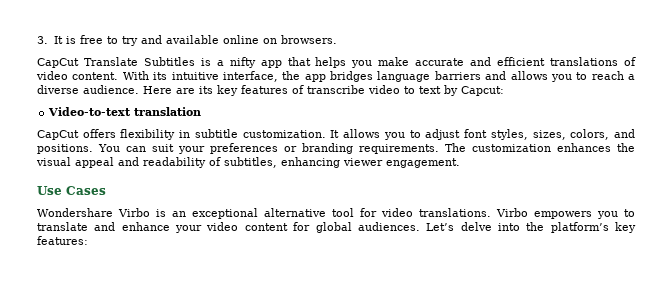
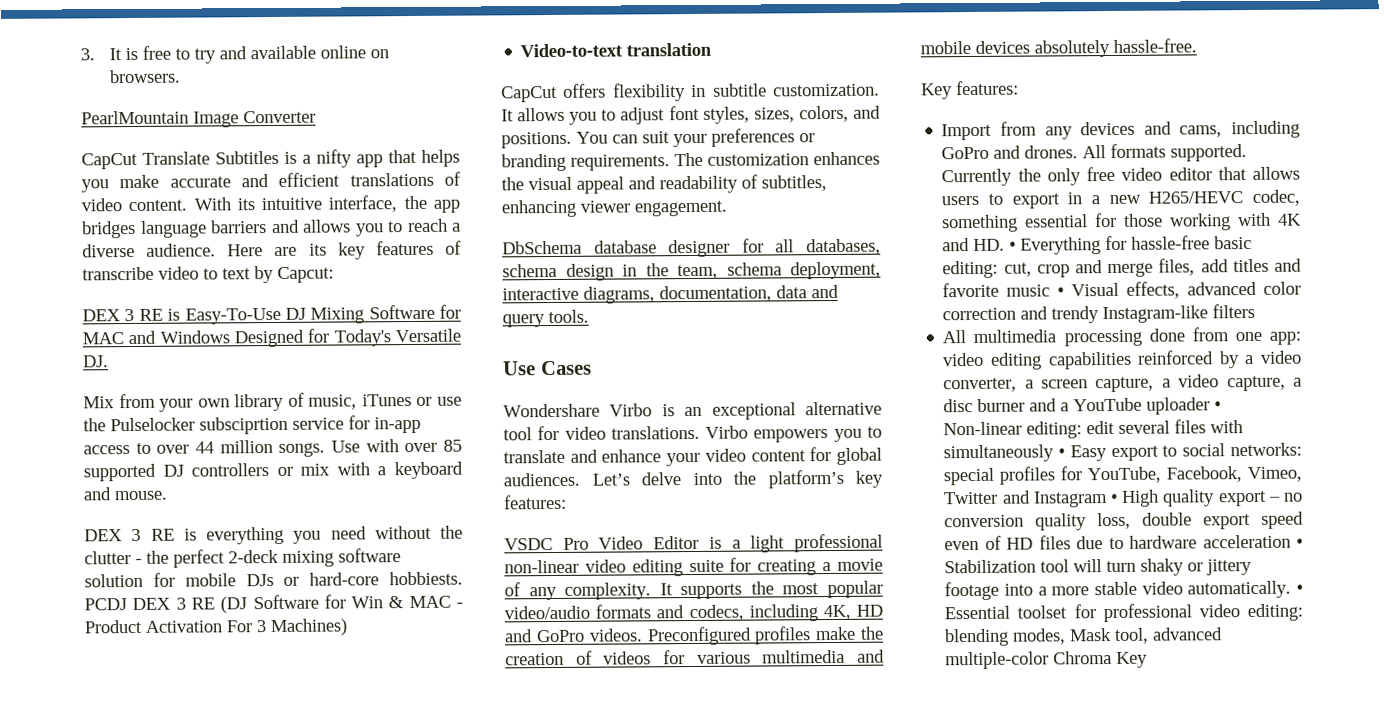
+ PearlMountain Image Converter
+ DEX 3 RE is Easy-To-Use DJ Mixing Software for MAC and Windows Designed for Today's Versatile DJ.
+ Mix from your own library of music, iTunes or use the Pulselocker subsciprtion service for in-app access to over 44 million songs. Use with over 85 supported DJ controllers or mix with a keyboard and mouse.
+ DEX 3 RE is everything you need without the clutter - the perfect 2-deck mixing software solution for mobile DJs or hard-core hobbiests. PCDJ DEX 3 RE (DJ Software for Win & MAC - Product Activation For 3 Machines)
+ DbSchema database designer for all databases, schema design in the team, schema deployment, interactive diagrams, documentation, data and query tools.
+ VSDC Pro Video Editor is a light professional non-linear video editing suite for creating a movie of any complexity. It supports the most popular video/audio formats and codecs, including 4K, HD and GoPro videos. Preconfigured profiles make the creation of videos for various multimedia and mobile devices absolutely hassle-free.
+ Key features:
+ Import from any devices and cams, including GoPro and drones. All formats supported. Сurrently the only free video editor that allows users to export in a new H265/HEVC codec, something essential for those working with 4K and HD. • Everything for hassle-free basic editing: cut, crop and merge files, add titles and favorite music • Visual effects, advanced color correction and trendy Instagram-like filters
+ All multimedia processing done from one app: video editing capabilities reinforced by a video converter, a screen capture, a video capture, a disc burner and a YouTube uploader • Non-linear editing: edit several files with simultaneously • Easy export to social networks: special profiles for YouTube, Facebook, Vimeo, Twitter and Instagram • High quality export – no conversion quality loss, double export speed even of HD files due to hardware acceleration • Stabilization tool will turn shaky or jittery footage into a more stable video automatically. • Essential toolset for professional video editing: blending modes, Mask tool, advanced multiple-color Chroma Key

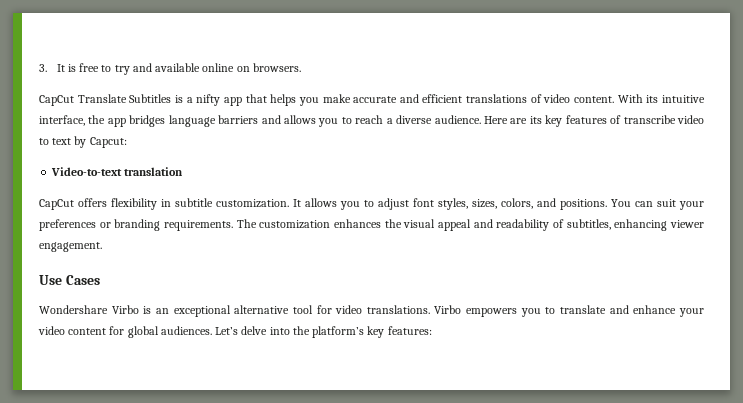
- PearlMountain Image Converter
- DEX 3 RE is Easy-To-Use DJ Mixing Software for MAC and Windows Designed for Today's Versatile DJ.
- Mix from your own library of music, iTunes or use the Pulselocker subsciprtion service for in-app access to over 44 million songs. Use with over 85 supported DJ controllers or mix with a keyboard and mouse.
- DEX 3 RE is everything you need without the clutter - the perfect 2-deck mixing software solution for mobile DJs or hard-core hobbiests. PCDJ DEX 3 RE (DJ Software for Win & MAC - Product Activation For 3 Machines)
- DbSchema database designer for all databases, schema design in the team, schema deployment, interactive diagrams, documentation, data and query tools.
- VSDC Pro Video Editor is a light professional non-linear video editing suite for creating a movie of any complexity. It supports the most popular video/audio formats and codecs, including 4K, HD and GoPro videos. Preconfigured profiles make the creation of videos for various multimedia and mobile devices absolutely hassle-free.
- Key features:
- Import from any devices and cams, including GoPro and drones. All formats supported. Сurrently the only free video editor that allows users to export in a new H265/HEVC codec, something essential for those working with 4K and HD. • Everything for hassle-free basic editing: cut, crop and merge files, add titles and favorite music • Visual effects, advanced color correction and trendy Instagram-like filters
- All multimedia processing done from one app: video editing capabilities reinforced by a video converter, a screen capture, a video capture, a disc burner and a YouTube uploader • Non-linear editing: edit several files with simultaneously • Easy export to social networks: special profiles for YouTube, Facebook, Vimeo, Twitter and Instagram • High quality export – no conversion quality loss, double export speed even of HD files due to hardware acceleration • Stabilization tool will turn shaky or jittery footage into a more stable video automatically. • Essential toolset for professional video editing: blending modes, Mask tool, advanced multiple-color Chroma Key

